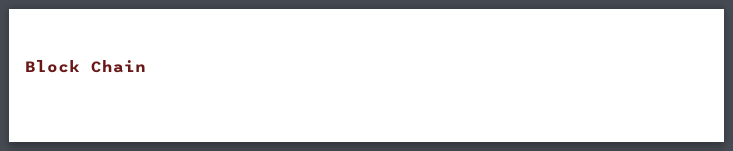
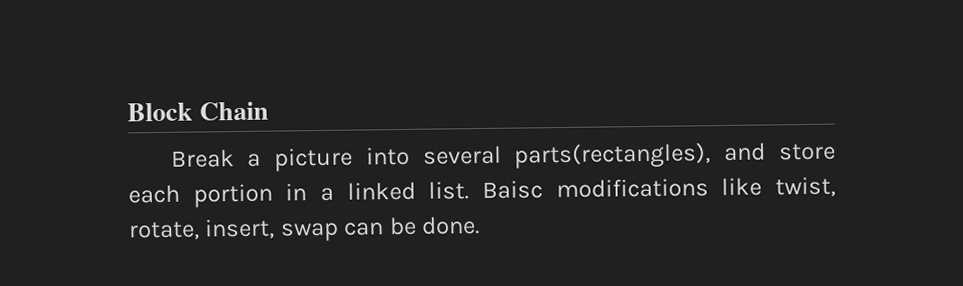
+ Break a picture into several parts(rectangles), and store each portion in a linked list. Baisc modifications like twist, rotate, insert, swap can be done.

